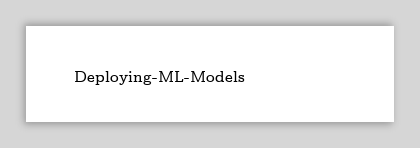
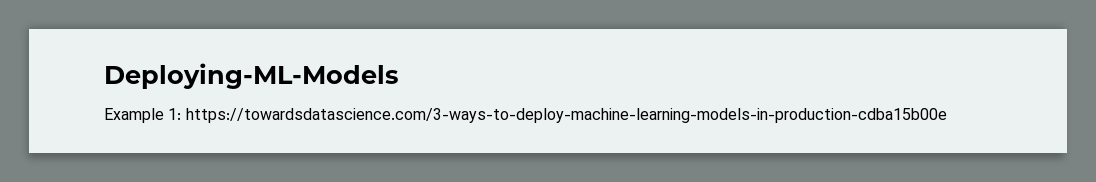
+ Example 1: https://towardsdatascience.com/3-ways-to-deploy-machine-learning-models-in-production-cdba15b00e

